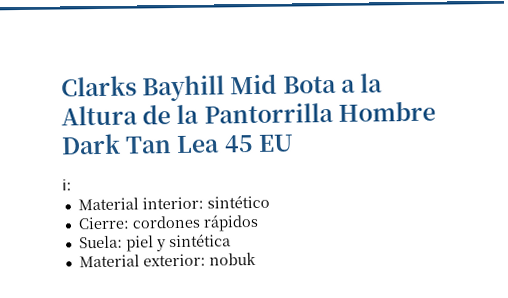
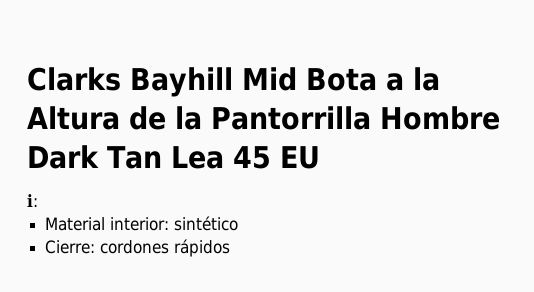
- Suela: piel y sintética
- Material exterior: nobuk

